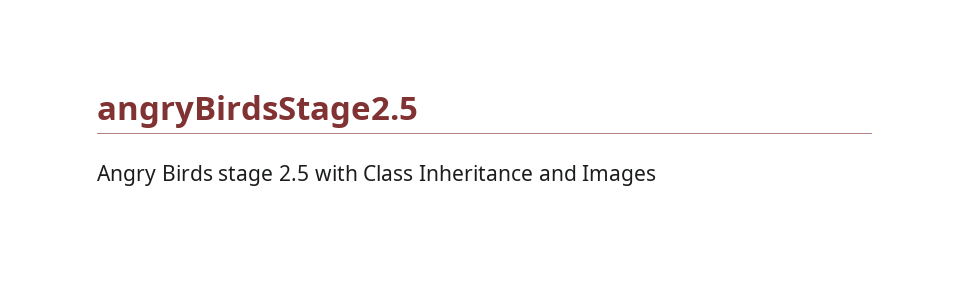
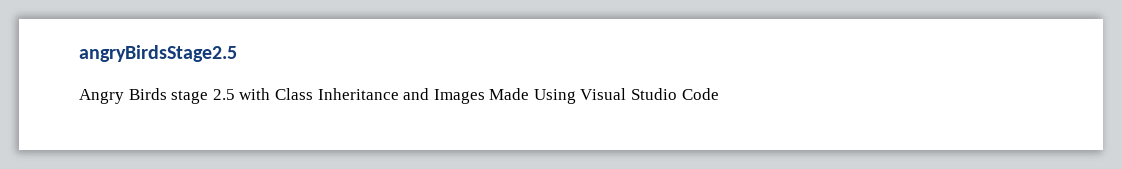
- Angry Birds stage 2.5 with Class Inheritance and Images
+ Angry Birds stage 2.5 with Class Inheritance and Images Made Using Visual Studio Code

